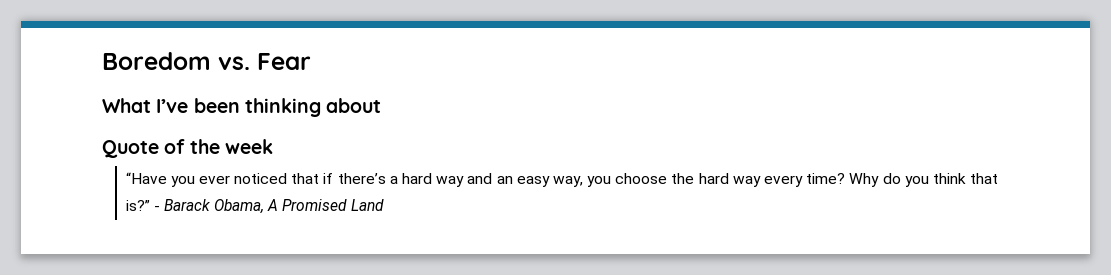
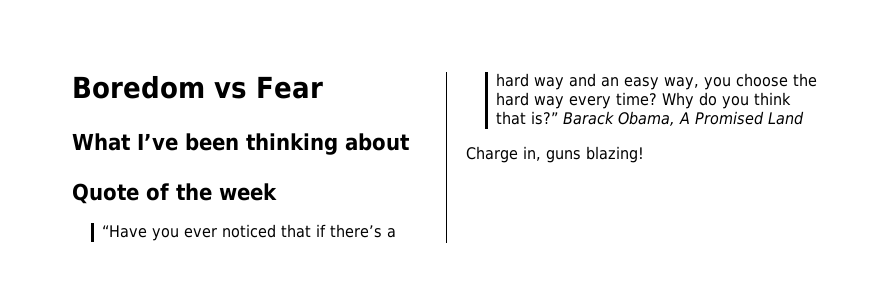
- Boredom vs. Fear
+ Boredom vs Fear
- - Barack Obama, A Promised Land
+ Barack Obama, A Promised Land
+ Charge in, guns blazing!

